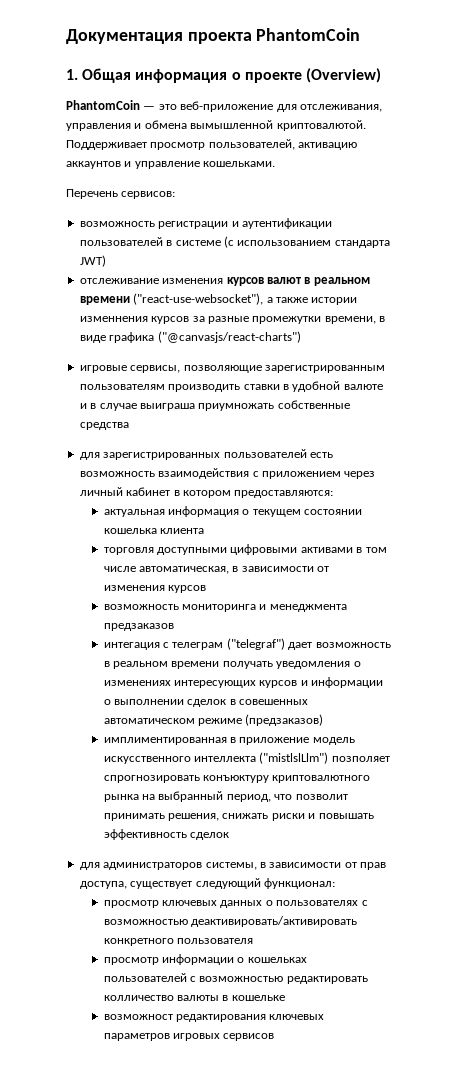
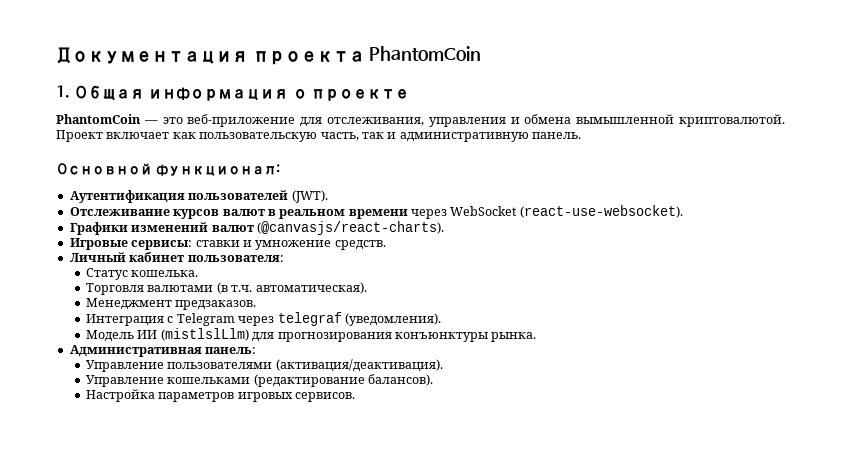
- 1. Общая информация о проекте (Overview)
+ 1. Общая информация о проекте
- Поддерживает просмотр пользователей, активацию аккаунтов и управление кошельками.
- Перечень сервисов:
- возможность регистрации и аутентификации пользователей в системе (с использованием стандарта JWT)
- отслеживание изменения курсов валют в реальном времени ("react-use-websocket"), а также истории изменнения курсов за разные промежутки времени, в виде графика ("@canvasjs/react-charts")
- игровые сервисы, позволяющие зарегистрированным пользователям производить ставки в удобной валюте и в случае выиграша приумножать собственные средства
- для зарегистрированных пользователей есть возможность взаимодействия с приложением через личный кабинет в котором предоставляются:
- актуальная информация о текущем состоянии кошелька клиента
- торговля доступными цифровыми активами в том числе автоматическая, в зависимости от изменения курсов
- возможность мониторинга и менеджмента предзаказов
- интегация с телеграм ("telegraf") дает возможность в реальном времени получать уведомления о изменениях интересующих курсов и информации о выполнении сделок в совешенных автоматическом режиме (предзаказов)
- имплиментированная в приложение модель искусственного интеллекта ("mistlslLlm") позполяет спрогнозировать конъюктуру криптовалютного рынка на выбранный период, что позволит принимать решения, снижать риски и повышать эффективность сделок
- для администраторов системы, в зависимости от прав доступа, существует следующий функционал:
- просмотр ключевых данных о пользователях с возможностью деактивировать/активировать конкретного пользователя
- просмотр информации о кошельках пользователей с возможностью редактировать колличество валюты в кошельке
- возможност редактирования ключевых параметров игровых сервисов
+ Проект включает как пользовательскую часть, так и административную панель.
+ Основной функционал:
+ Аутентификация пользователей (JWT).
+ Отслеживание курсов валют в реальном времени через WebSocket (react-use-websocket).
+ Графики изменений валют (@canvasjs/react-charts).
+ Игровые сервисы: ставки и умножение средств.
+ Личный кабинет пользователя:
+ Статус кошелька.
+ Торговля валютами (в т.ч. автоматическая).
+ Менеджмент предзаказов.
+ Интеграция с Telegram через telegraf (уведомления).
+ Модель ИИ (mistlslLlm) для прогнозирования конъюнктуры рынка.
+ Административная панель:
+ Управление пользователями (активация/деактивация).
+ Управление кошельками (редактирование балансов).
+ Настройка параметров игровых сервисов.

